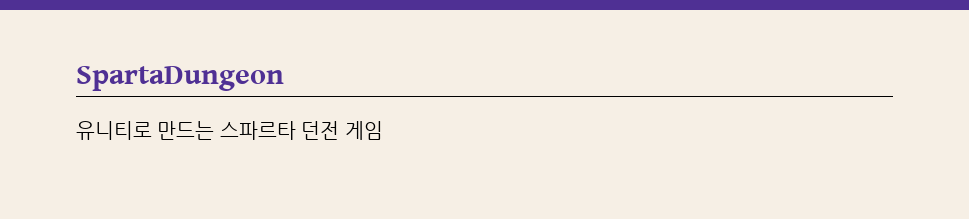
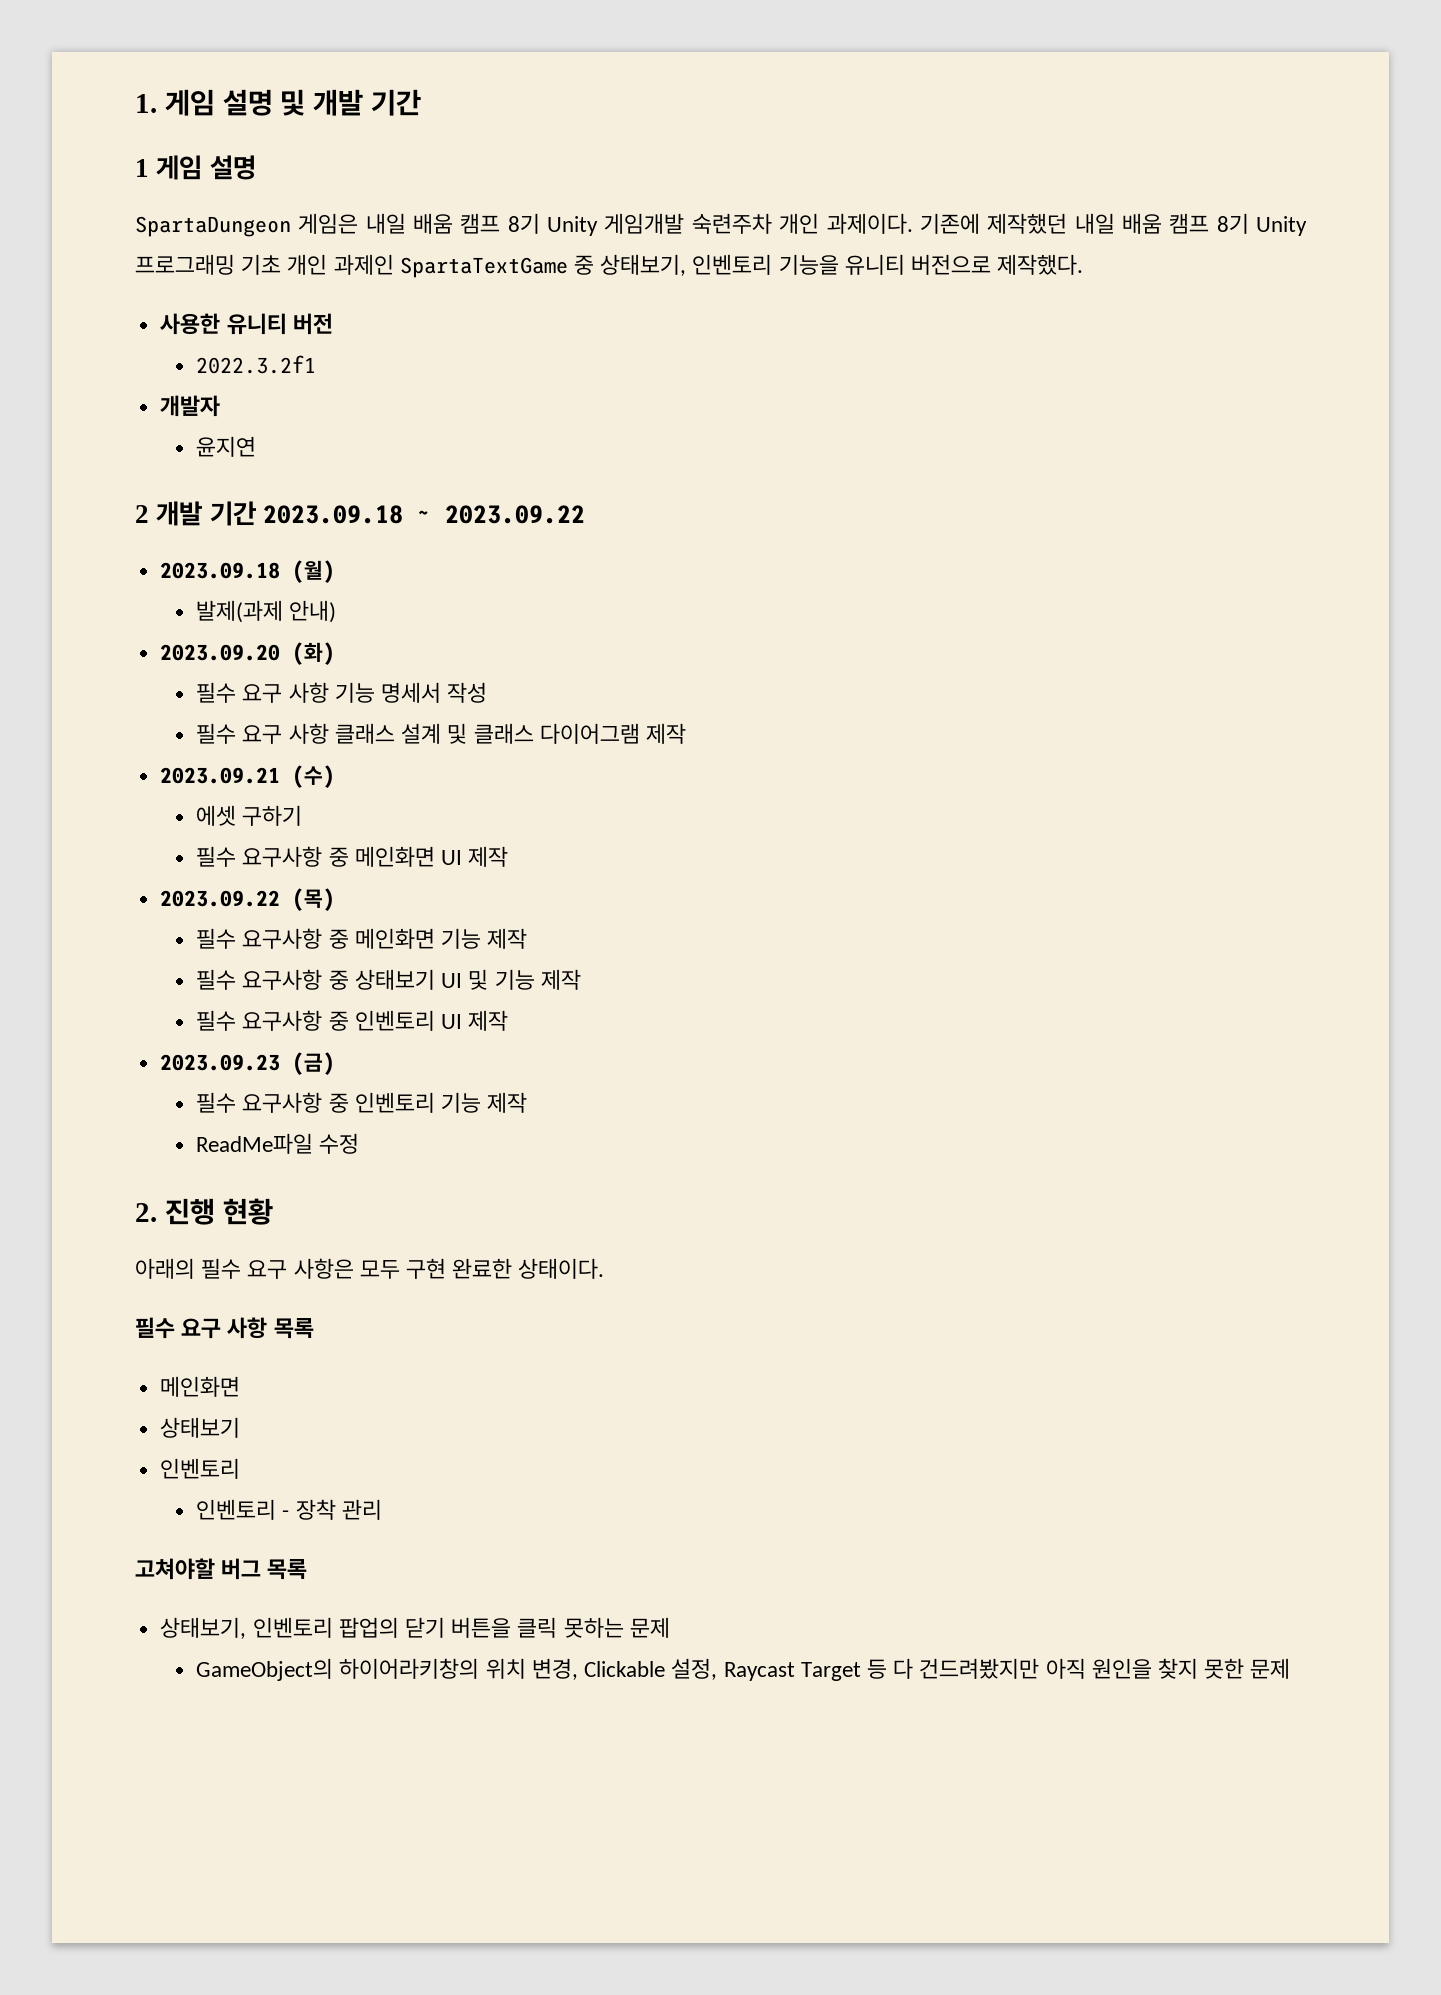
- SpartaDungeon
- 유니티로 만드는 스파르타 던전 게임
+ 1. 게임 설명 및 개발 기간
+ 1 게임 설명
+ SpartaDungeon 게임은 내일 배움 캠프 8기 Unity 게임개발 숙련주차 개인 과제이다. 기존에 제작했던 내일 배움 캠프 8기 Unity 프로그래밍 기초 개인 과제인 SpartaTextGame 중 상태보기, 인벤토리 기능을 유니티 버전으로 제작했다.
+ 사용한 유니티 버전
+ 2022.3.2f1
+ 개발자
+ 윤지연
+ 2 개발 기간 2023.09.18 ~ 2023.09.22
+ 2023.09.18 (월)
+ 발제(과제 안내)
+ 2023.09.20 (화)
+ 필수 요구 사항 기능 명세서 작성
+ 필수 요구 사항 클래스 설계 및 클래스 다이어그램 제작
+ 2023.09.21 (수)
+ 에셋 구하기
+ 필수 요구사항 중 메인화면 UI 제작
+ 2023.09.22 (목)
+ 필수 요구사항 중 메인화면 기능 제작
+ 필수 요구사항 중 상태보기 UI 및 기능 제작
+ 필수 요구사항 중 인벤토리 UI 제작
+ 2023.09.23 (금)
+ 필수 요구사항 중 인벤토리 기능 제작
+ ReadMe파일 수정
+ 2. 진행 현황
+ 아래의 필수 요구 사항은 모두 구현 완료한 상태이다.
+ 필수 요구 사항 목록
+ 메인화면
+ 상태보기
+ 인벤토리
+ 인벤토리 - 장착 관리
+ 고쳐야할 버그 목록
+ 상태보기, 인벤토리 팝업의 닫기 버튼을 클릭 못하는 문제
+ GameObject의 하이어라키창의 위치 변경, Clickable 설정, Raycast Target 등 다 건드려봤지만 아직 원인을 찾지 못한 문제

